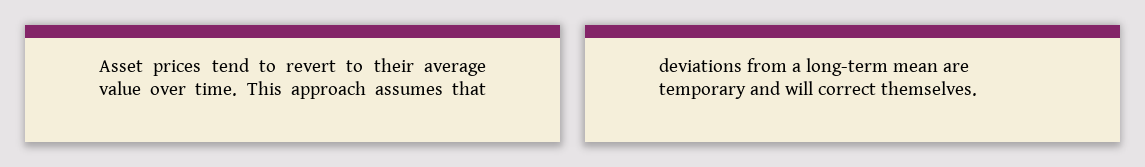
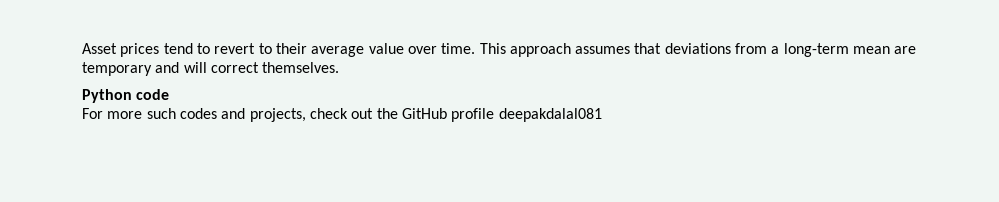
+ Python code
+ For more such codes and projects, check out the GitHub profile deepakdalal081

